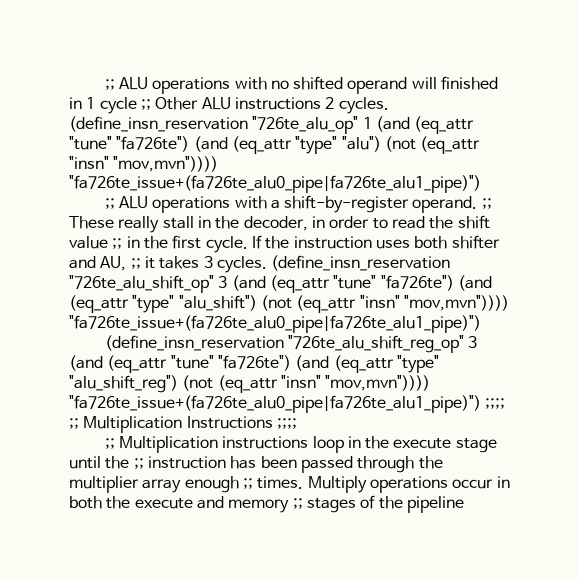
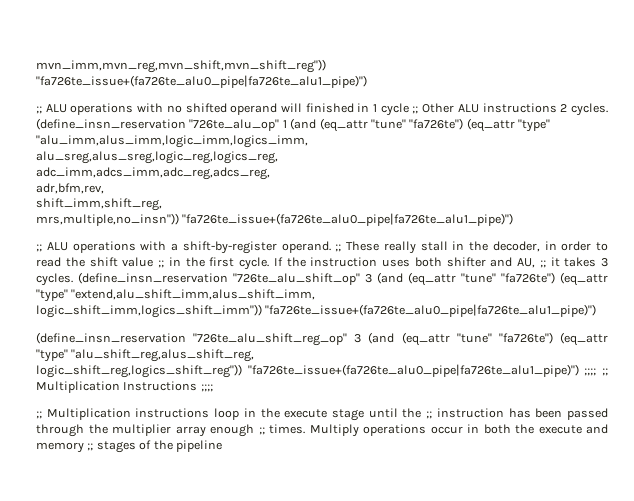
+ mvn_imm,mvn_reg,mvn_shift,mvn_shift_reg")) "fa726te_issue+(fa726te_alu0_pipe|fa726te_alu1_pipe)")
- (define_insn_reservation "726te_alu_op" 1 (and (eq_attr "tune" "fa726te") (and (eq_attr "type" "alu") (not (eq_attr "insn" "mov,mvn")))) "fa726te_issue+(fa726te_alu0_pipe|fa726te_alu1_pipe)")
+ (define_insn_reservation "726te_alu_op" 1 (and (eq_attr "tune" "fa726te") (eq_attr "type" "alu_imm,alus_imm,logic_imm,logics_imm,
+ alu_sreg,alus_sreg,logic_reg,logics_reg,
+ adc_imm,adcs_imm,adc_reg,adcs_reg,
+ adr,bfm,rev,
+ shift_imm,shift_reg,
+ mrs,multiple,no_insn")) "fa726te_issue+(fa726te_alu0_pipe|fa726te_alu1_pipe)")
- (define_insn_reservation "726te_alu_shift_op" 3 (and (eq_attr "tune" "fa726te") (and (eq_attr "type" "alu_shift") (not (eq_attr "insn" "mov,mvn")))) "fa726te_issue+(fa726te_alu0_pipe|fa726te_alu1_pipe)")
+ (define_insn_reservation "726te_alu_shift_op" 3 (and (eq_attr "tune" "fa726te") (eq_attr "type" "extend,alu_shift_imm,alus_shift_imm,
+ logic_shift_imm,logics_shift_imm")) "fa726te_issue+(fa726te_alu0_pipe|fa726te_alu1_pipe)")
- (define_insn_reservation "726te_alu_shift_reg_op" 3 (and (eq_attr "tune" "fa726te") (and (eq_attr "type" "alu_shift_reg") (not (eq_attr "insn" "mov,mvn")))) "fa726te_issue+(fa726te_alu0_pipe|fa726te_alu1_pipe)") ;;;; ;; Multiplication Instructions ;;;;
+ (define_insn_reservation "726te_alu_shift_reg_op" 3 (and (eq_attr "tune" "fa726te") (eq_attr "type" "alu_shift_reg,alus_shift_reg,
+ logic_shift_reg,logics_shift_reg")) "fa726te_issue+(fa726te_alu0_pipe|fa726te_alu1_pipe)") ;;;; ;; Multiplication Instructions ;;;;

